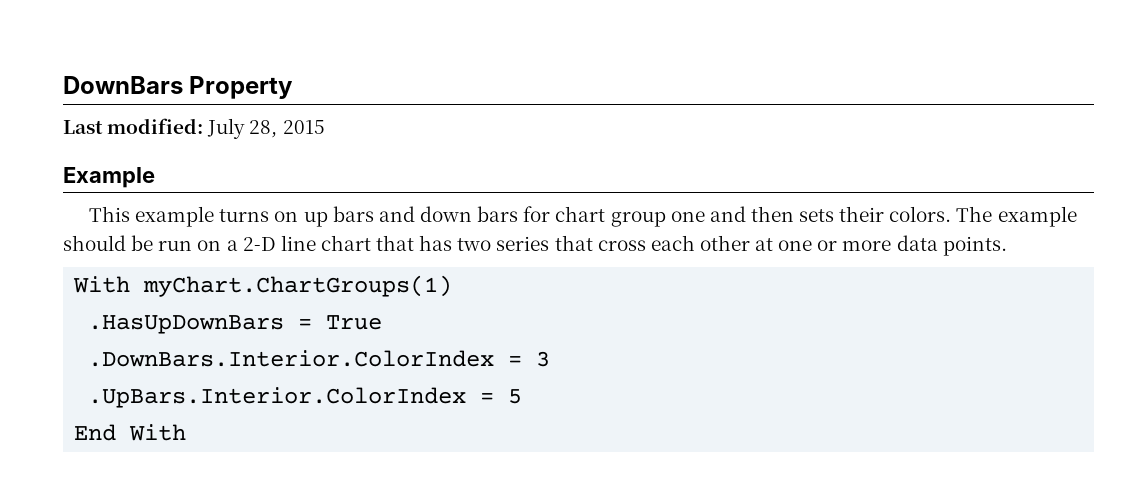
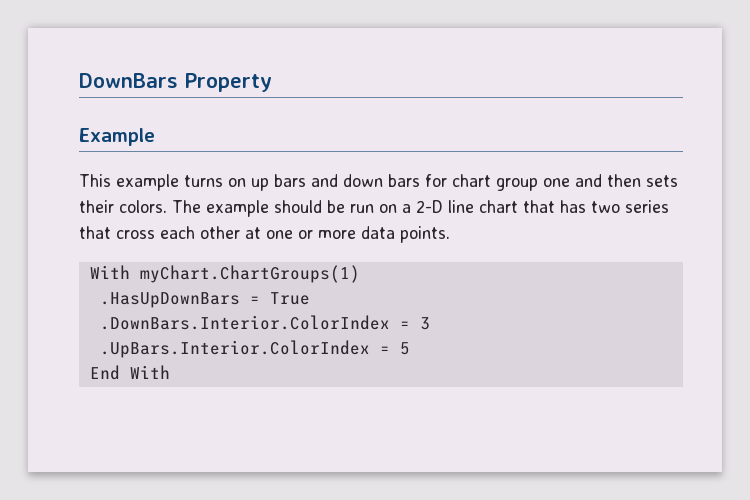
- Last modified: July 28, 2015

